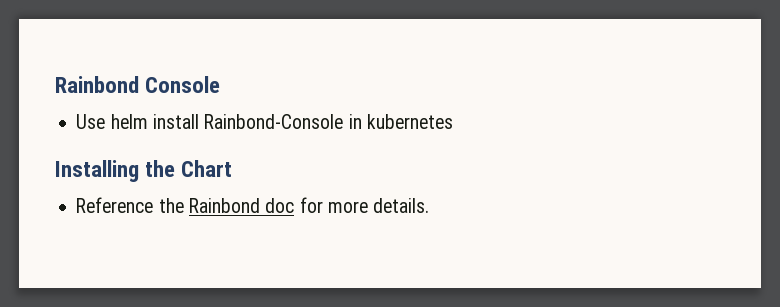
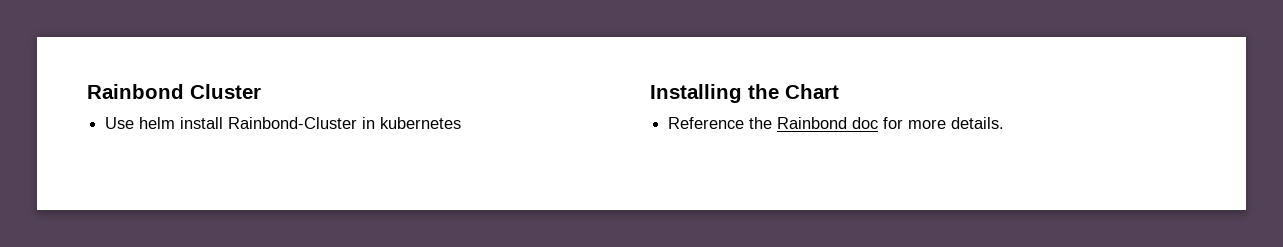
- Rainbond Console
+ Rainbond Cluster
- Use helm install Rainbond-Console in kubernetes
+ Use helm install Rainbond-Cluster in kubernetes

